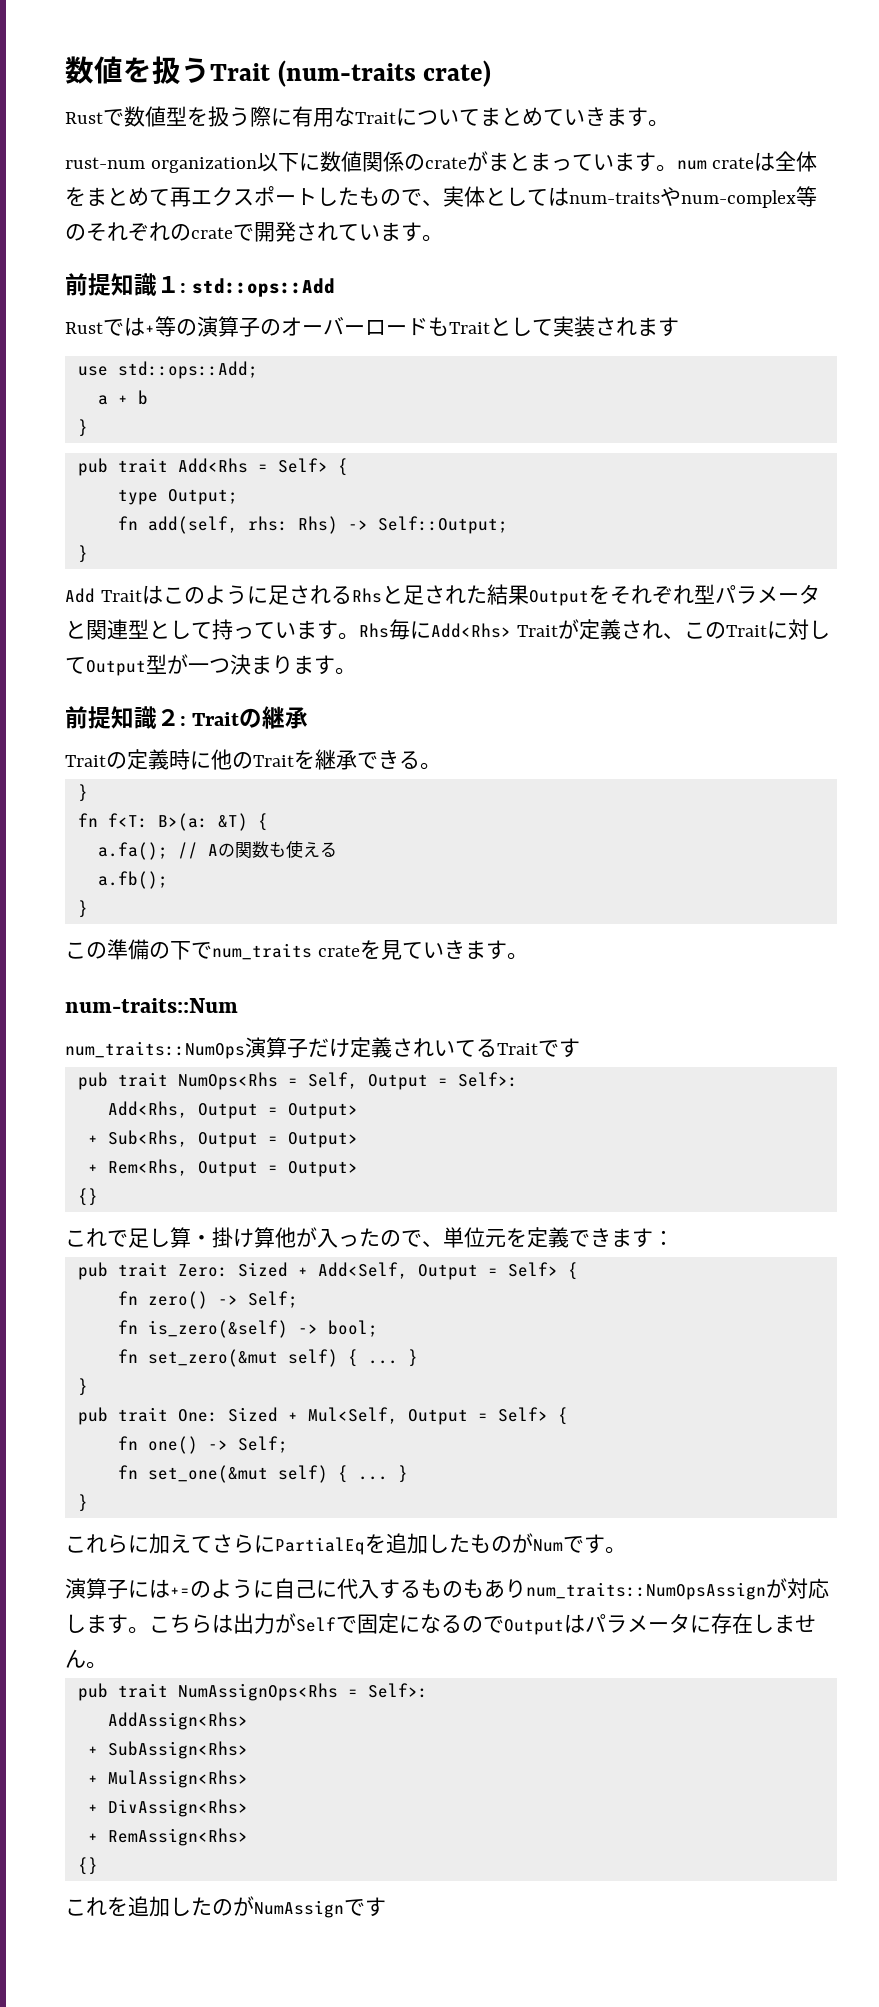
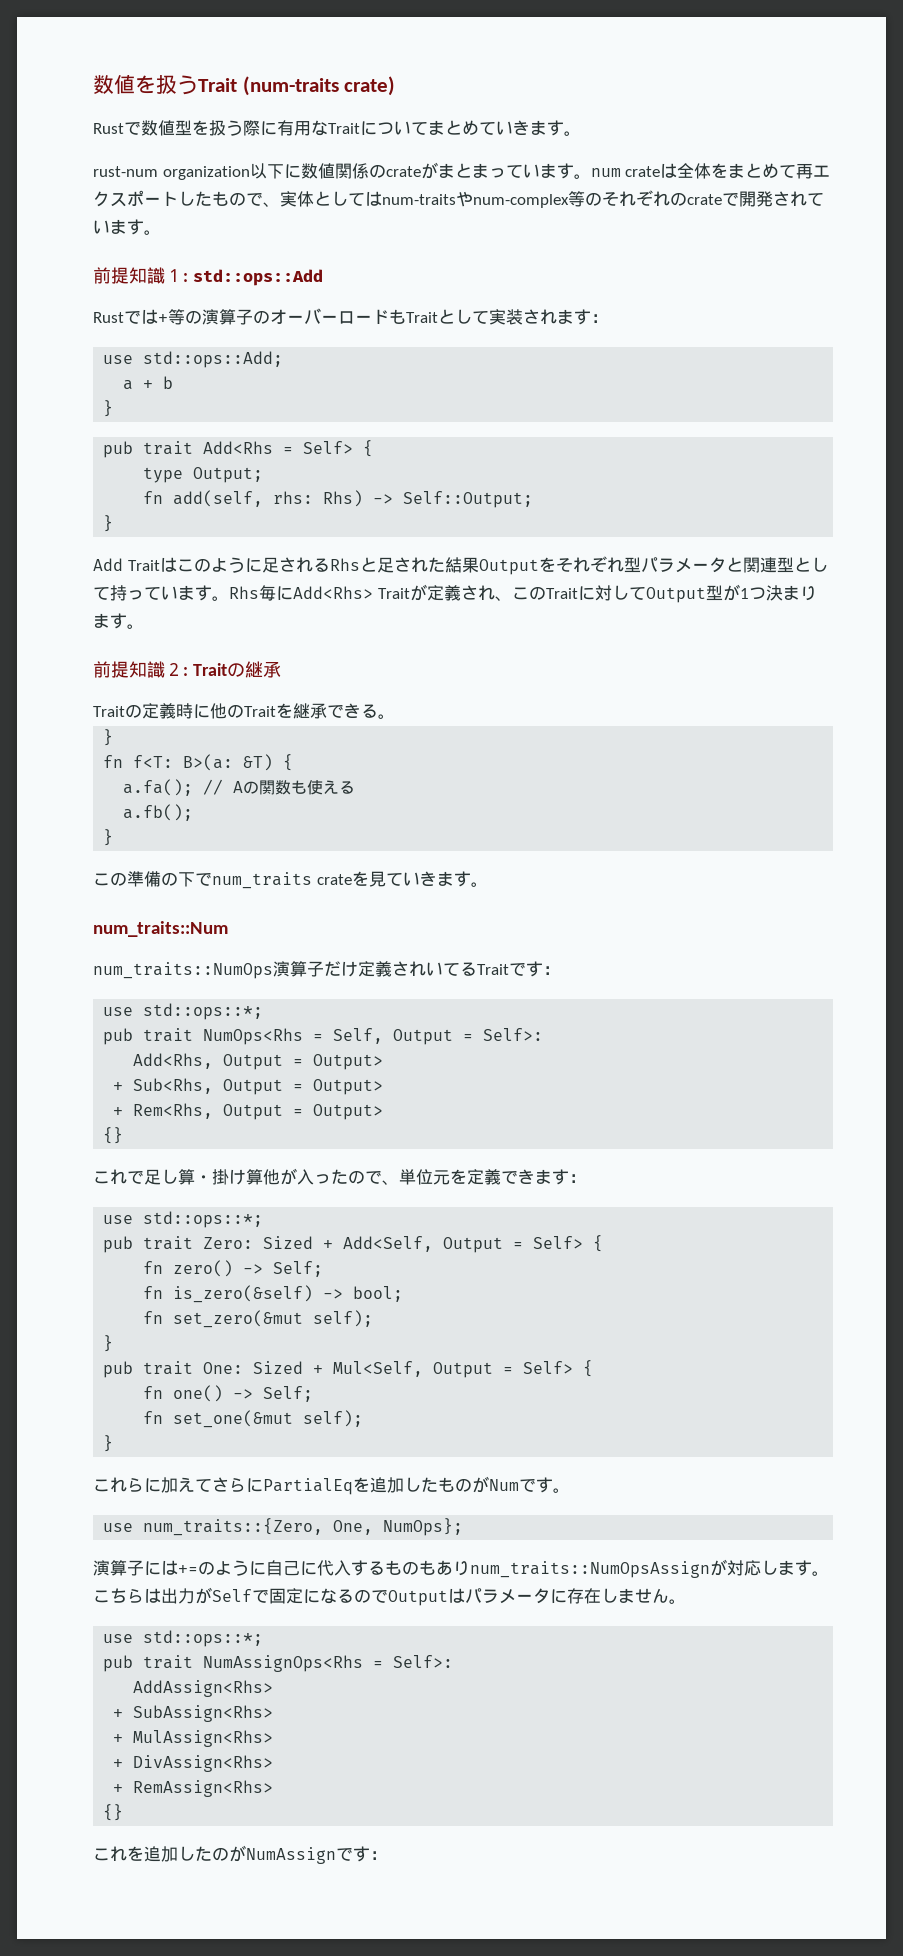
- Rustでは+等の演算子のオーバーロードもTraitとして実装されます
+ Rustでは+等の演算子のオーバーロードもTraitとして実装されます：
- Rhs毎にAdd<Rhs> Traitが定義され、このTraitに対してOutput型が一つ決まります。
+ Rhs毎にAdd<Rhs> Traitが定義され、このTraitに対してOutput型が1つ決まります。
- num-traits::Num
+ num_traits::Num
- num_traits::NumOps演算子だけ定義されいてるTraitです
+ num_traits::NumOps演算子だけ定義されいてるTraitです：
+ use std::ops::*;
  これで足し算・掛け算他が入ったので、単位元を定義できます：
+ use std::ops::*;
- fn set_zero(&mut self) { ... }
+ fn set_zero(&mut self);
- fn set_one(&mut self) { ... }
+ fn set_one(&mut self);
+ use num_traits::{Zero, One, NumOps};
  こちらは出力がSelfで固定になるのでOutputはパラメータに存在しません。
+ use std::ops::*;
- これを追加したのがNumAssignです
+ これを追加したのがNumAssignです：

